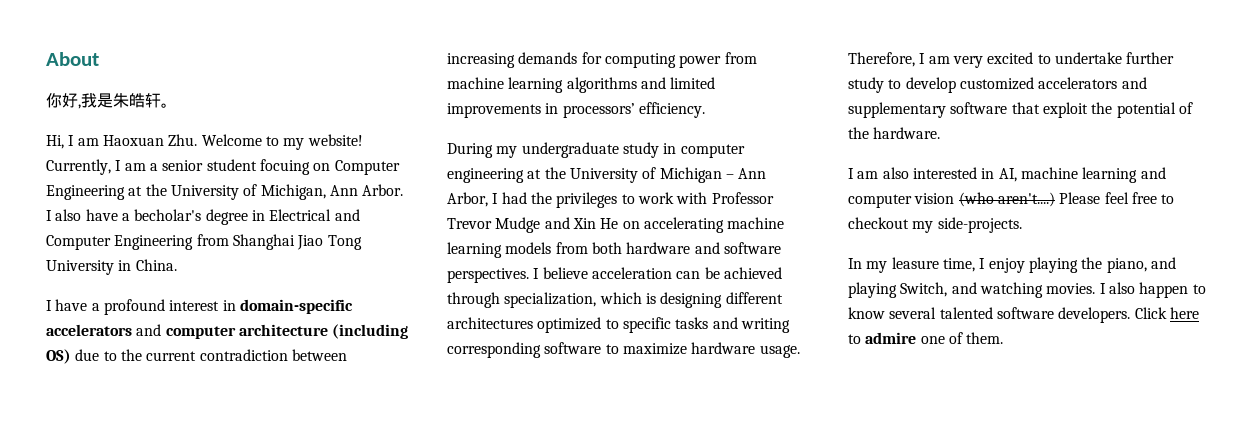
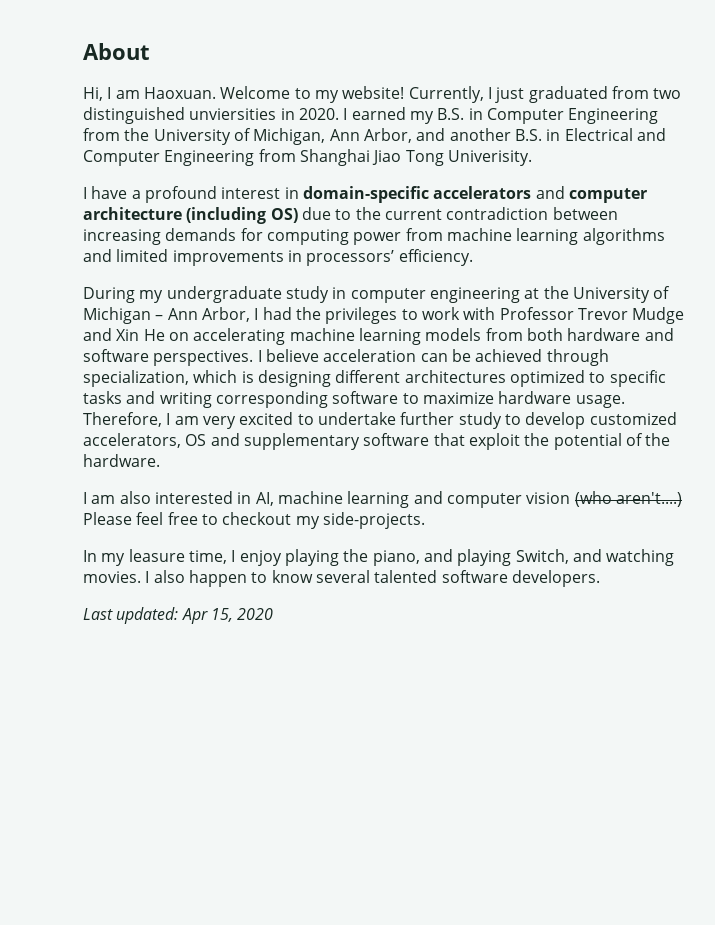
- 你好,我是朱皓轩。
- Hi, I am Haoxuan Zhu. Welcome to my website!
+ Hi, I am Haoxuan. Welcome to my website!
- Currently, I am a senior student focuing on Computer Engineering at the University of Michigan, Ann Arbor. I also have a becholar's degree in Electrical and Computer Engineering from Shanghai Jiao Tong University in China.
+ Currently, I just graduated from two distinguished unviersities in 2020. I earned my B.S. in Computer Engineering from the University of Michigan, Ann Arbor, and another B.S. in Electrical and Computer Engineering from Shanghai Jiao Tong Univerisity.
- Therefore, I am very excited to undertake further study to develop customized accelerators and supplementary software that exploit the potential of the hardware.
+ Therefore, I am very excited to undertake further study to develop customized accelerators, OS and supplementary software that exploit the potential of the hardware.
- I also happen to know several talented software developers. Click here to admire one of them.
+ I also happen to know several talented software developers.
+ Last updated: Apr 15, 2020

